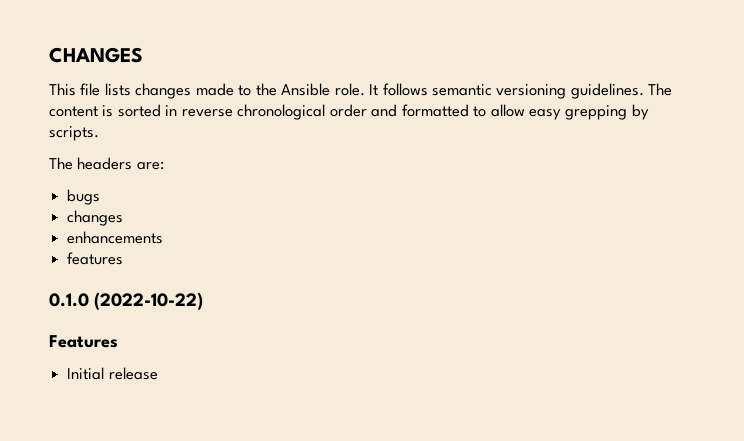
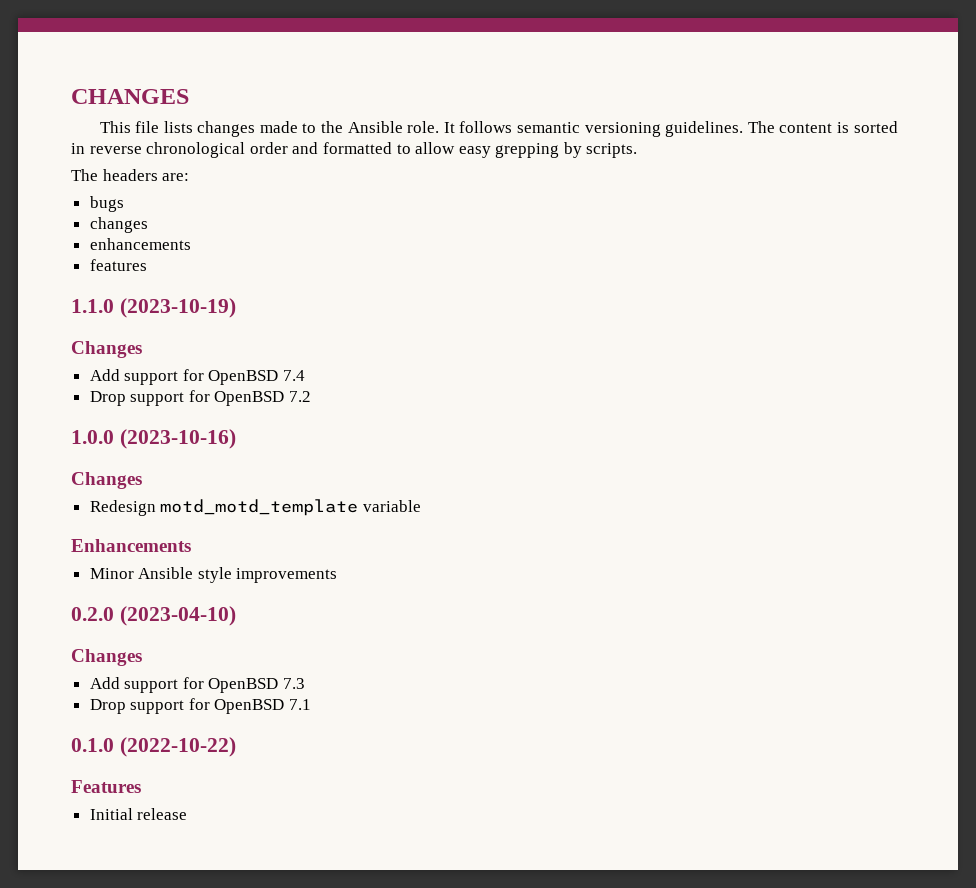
+ 1.1.0 (2023-10-19)
+ Changes
+ Add support for OpenBSD 7.4
+ Drop support for OpenBSD 7.2
+ 1.0.0 (2023-10-16)
+ Changes
+ Redesign motd_motd_template variable
+ Enhancements
+ Minor Ansible style improvements
+ 0.2.0 (2023-04-10)
+ Changes
+ Add support for OpenBSD 7.3
+ Drop support for OpenBSD 7.1

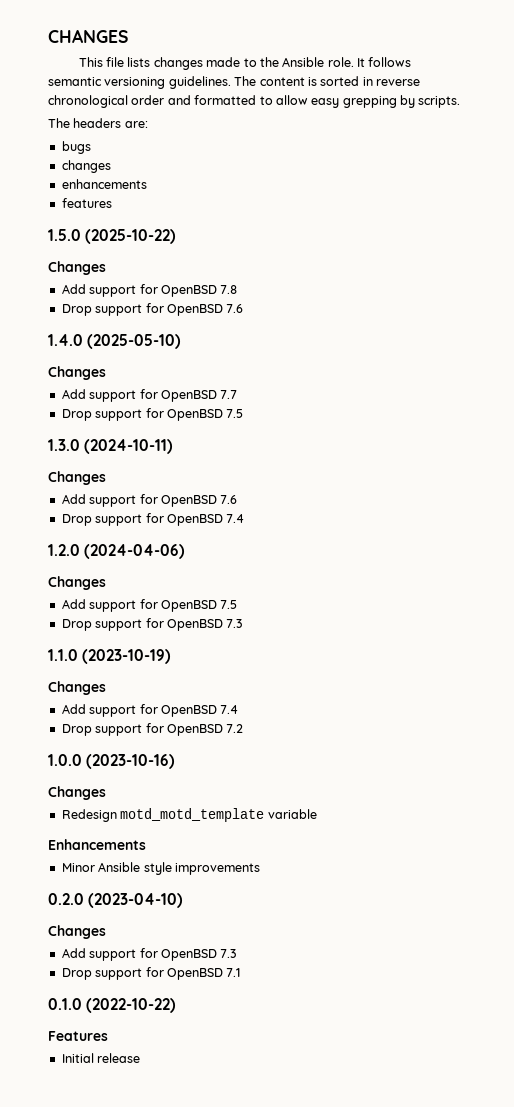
+ 1.5.0 (2025-10-22)
+ Changes
+ Add support for OpenBSD 7.8
+ Drop support for OpenBSD 7.6
+ 1.4.0 (2025-05-10)
+ Changes
+ Add support for OpenBSD 7.7
+ Drop support for OpenBSD 7.5
+ 1.3.0 (2024-10-11)
+ Changes
+ Add support for OpenBSD 7.6
+ Drop support for OpenBSD 7.4
+ 1.2.0 (2024-04-06)
+ Changes
+ Add support for OpenBSD 7.5
+ Drop support for OpenBSD 7.3

